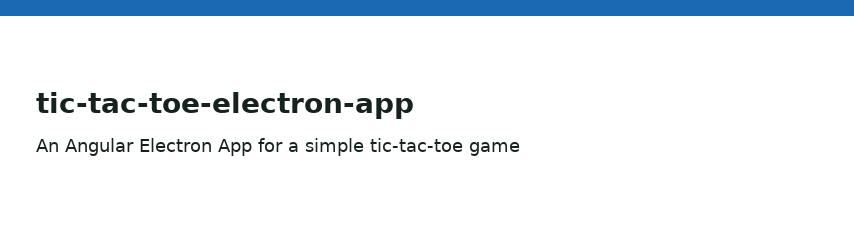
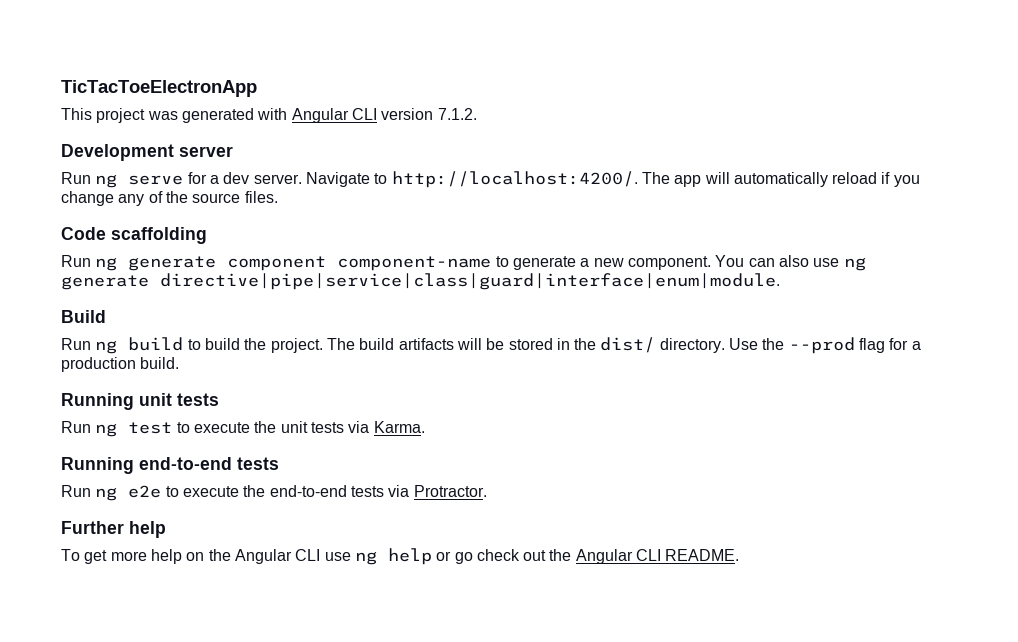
- tic-tac-toe-electron-app
- An Angular Electron App for a simple tic-tac-toe game
+ TicTacToeElectronApp
+ This project was generated with Angular CLI version 7.1.2.
+ Development server
+ Run ng serve for a dev server. Navigate to http://localhost:4200/. The app will automatically reload if you change any of the source files.
+ Code scaffolding
+ Run ng generate component component-name to generate a new component. You can also use ng generate directive|pipe|service|class|guard|interface|enum|module.
+ Build
+ Run ng build to build the project. The build artifacts will be stored in the dist/ directory. Use the --prod flag for a production build.
+ Running unit tests
+ Run ng test to execute the unit tests via Karma.
+ Running end-to-end tests
+ Run ng e2e to execute the end-to-end tests via Protractor.
+ Further help
+ To get more help on the Angular CLI use ng help or go check out the Angular CLI README.

